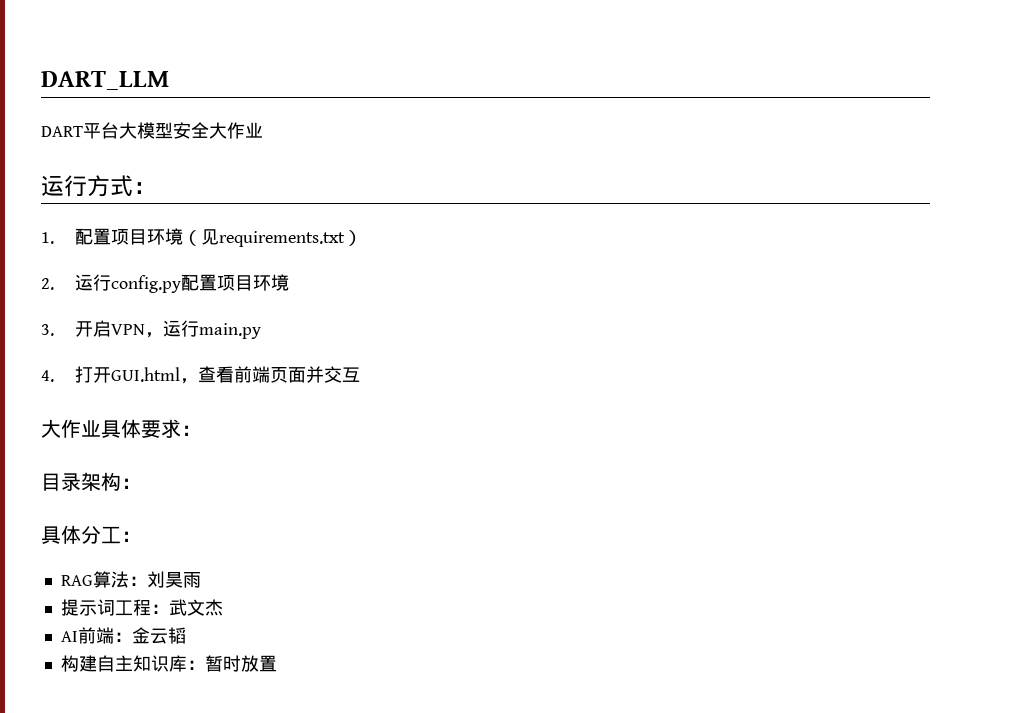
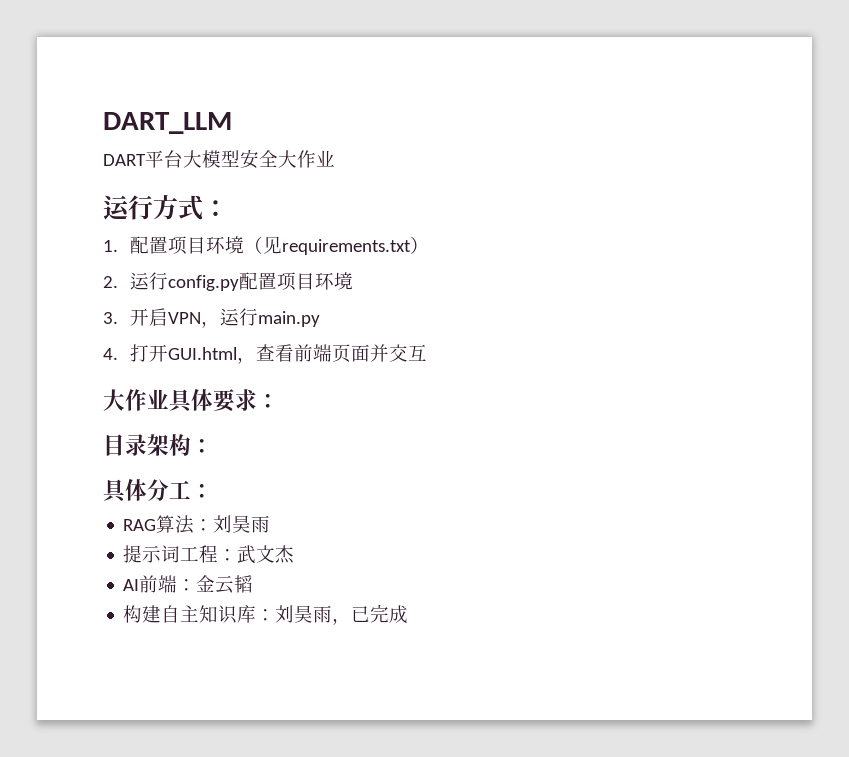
- 构建自主知识库：暂时放置
+ 构建自主知识库：刘昊雨，已完成

